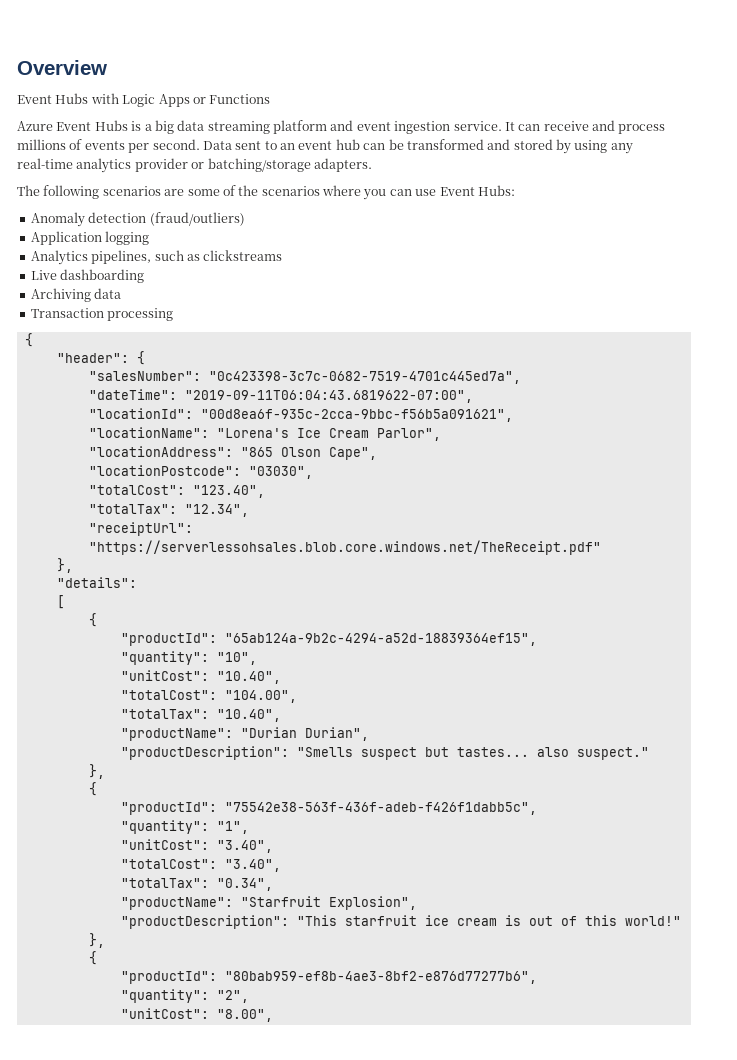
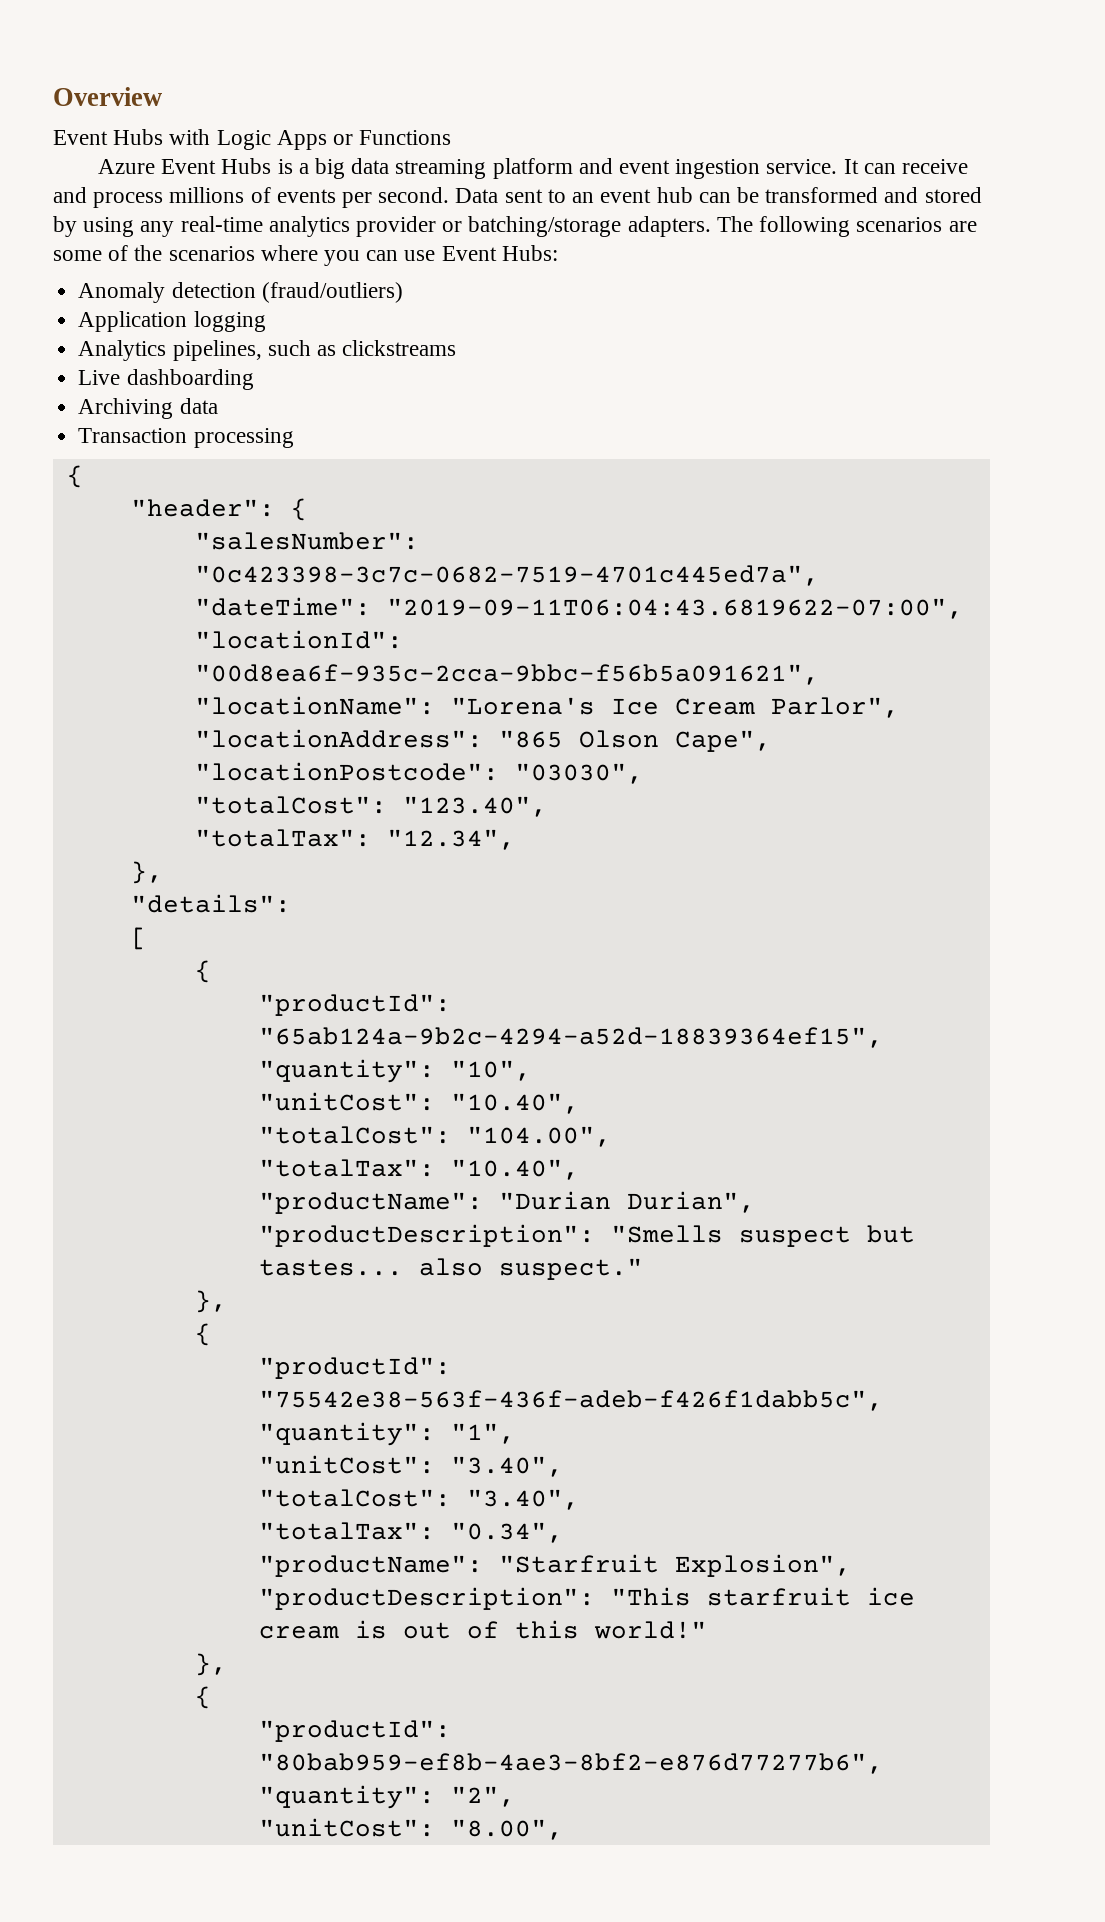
- Data sent to an event hub can be transformed and stored by using any real-time analytics provider or batching/storage adapters.
- The following scenarios are some of the scenarios where you can use Event Hubs:
+ Data sent to an event hub can be transformed and stored by using any real-time analytics provider or batching/storage adapters. The following scenarios are some of the scenarios where you can use Event Hubs:
- "receiptUrl": "https://serverlessohsales.blob.core.windows.net/TheReceipt.pdf"

